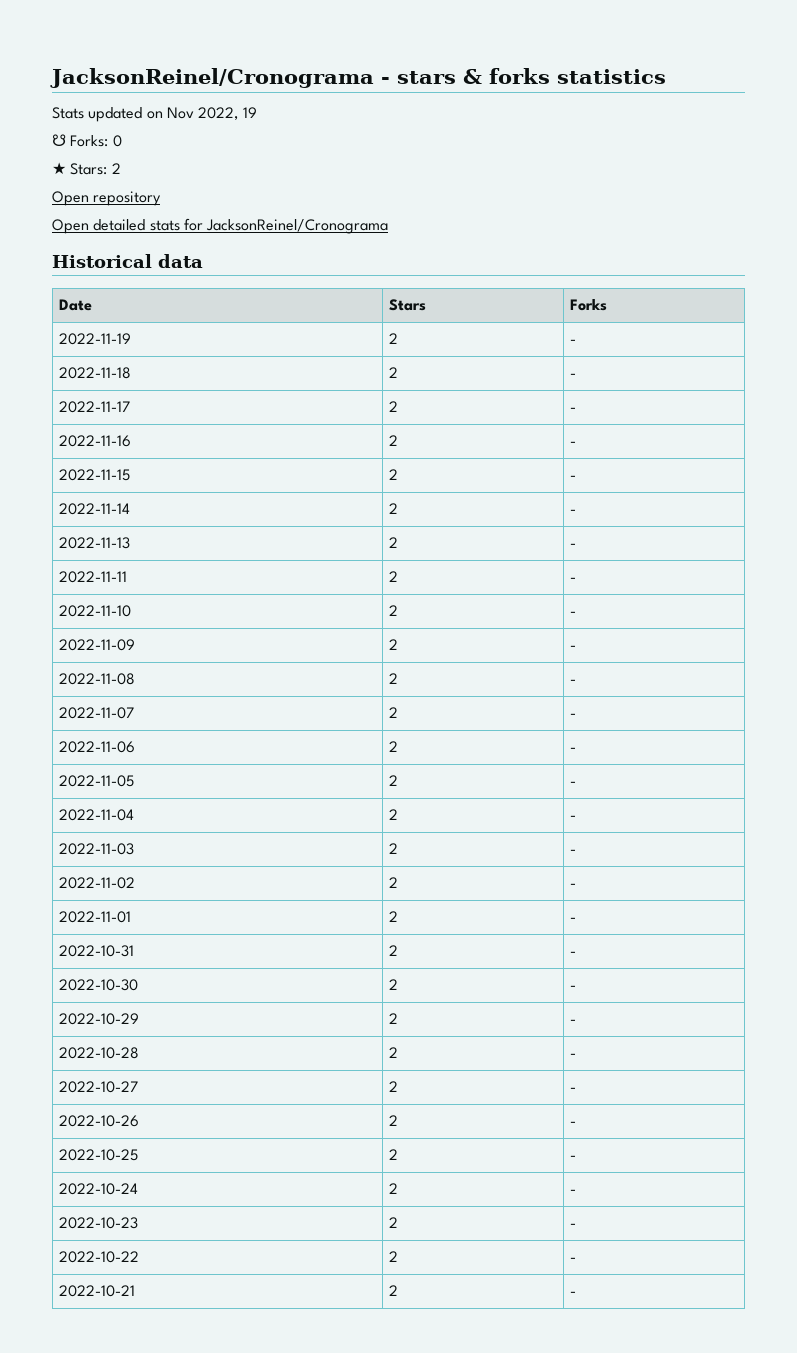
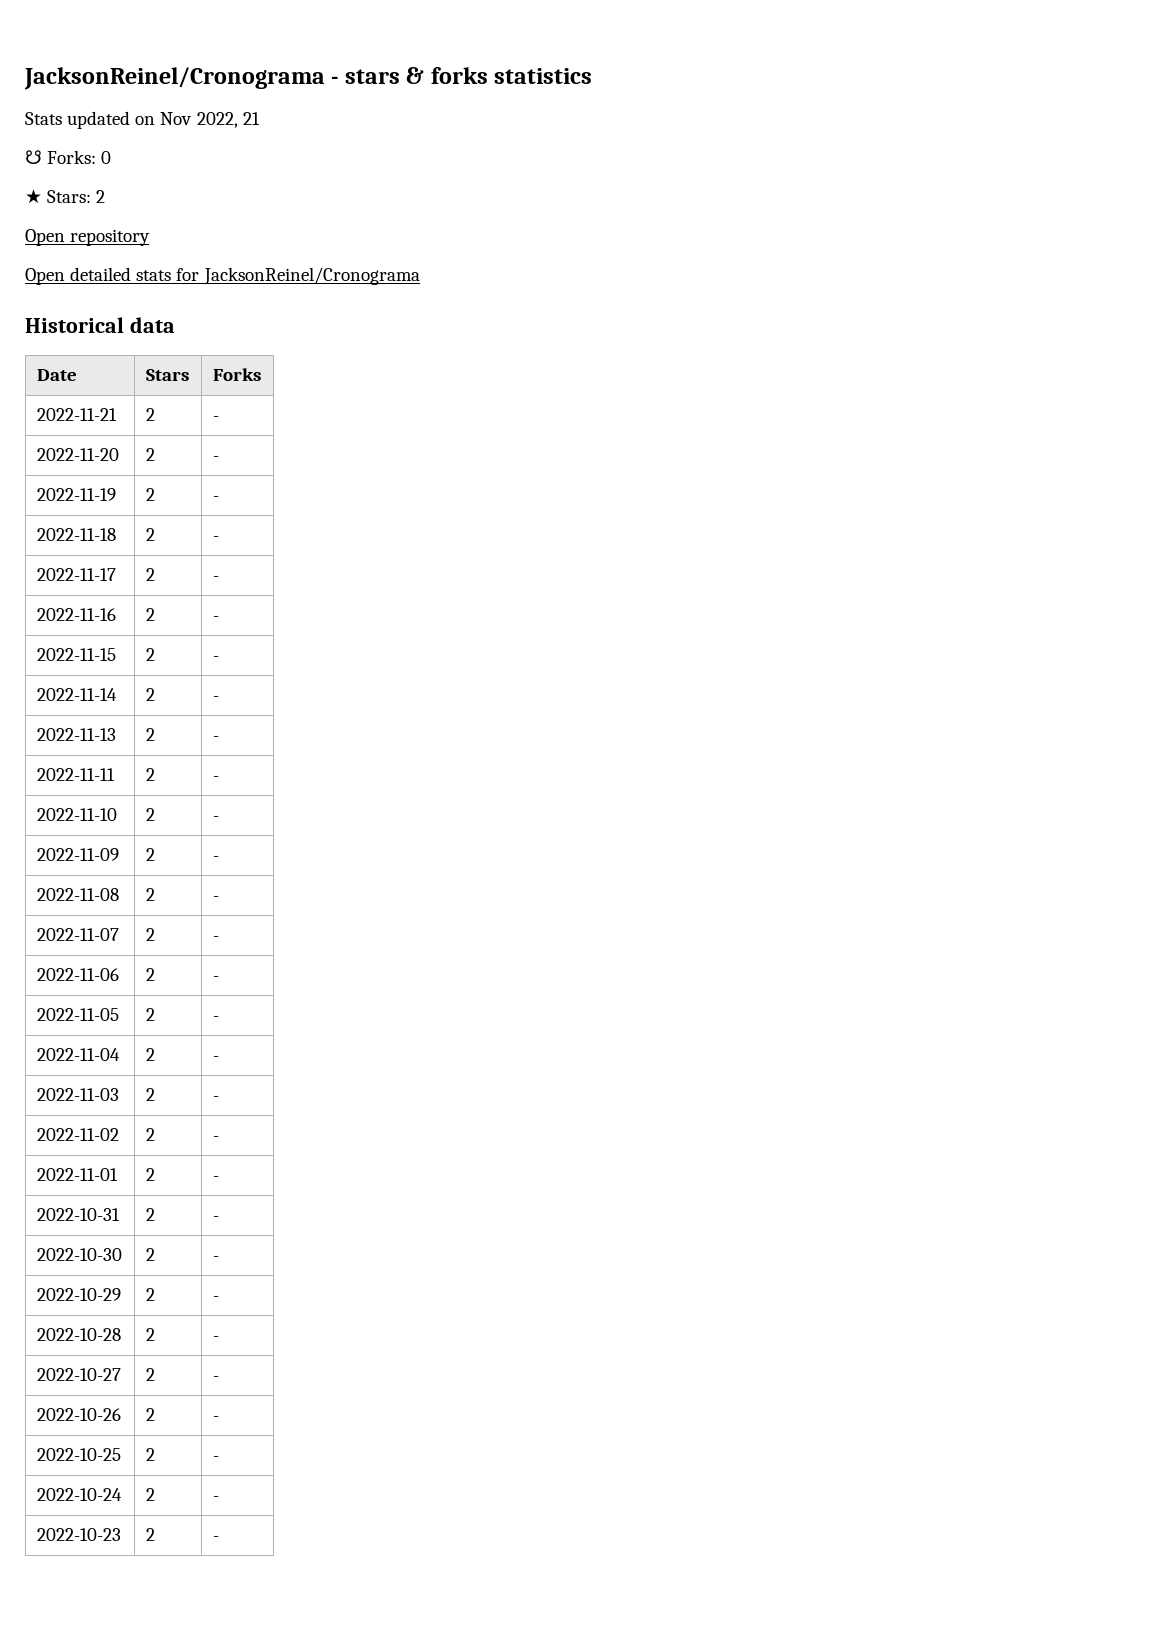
- Stats updated on Nov 2022, 19
+ Stats updated on Nov 2022, 21
+ 2022-11-21 | 2 | -
+ 2022-11-20 | 2 | -
- 2022-10-22 | 2 | -
- 2022-10-21 | 2 | -

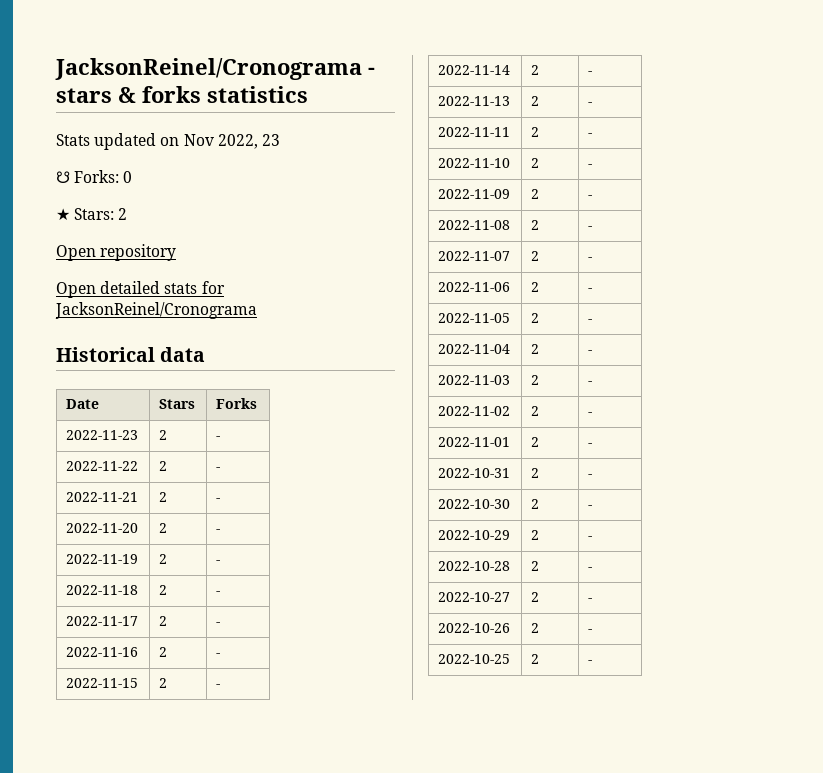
- Stats updated on Nov 2022, 21
+ Stats updated on Nov 2022, 23
+ 2022-11-23 | 2 | -
+ 2022-11-22 | 2 | -
- 2022-10-24 | 2 | -
- 2022-10-23 | 2 | -

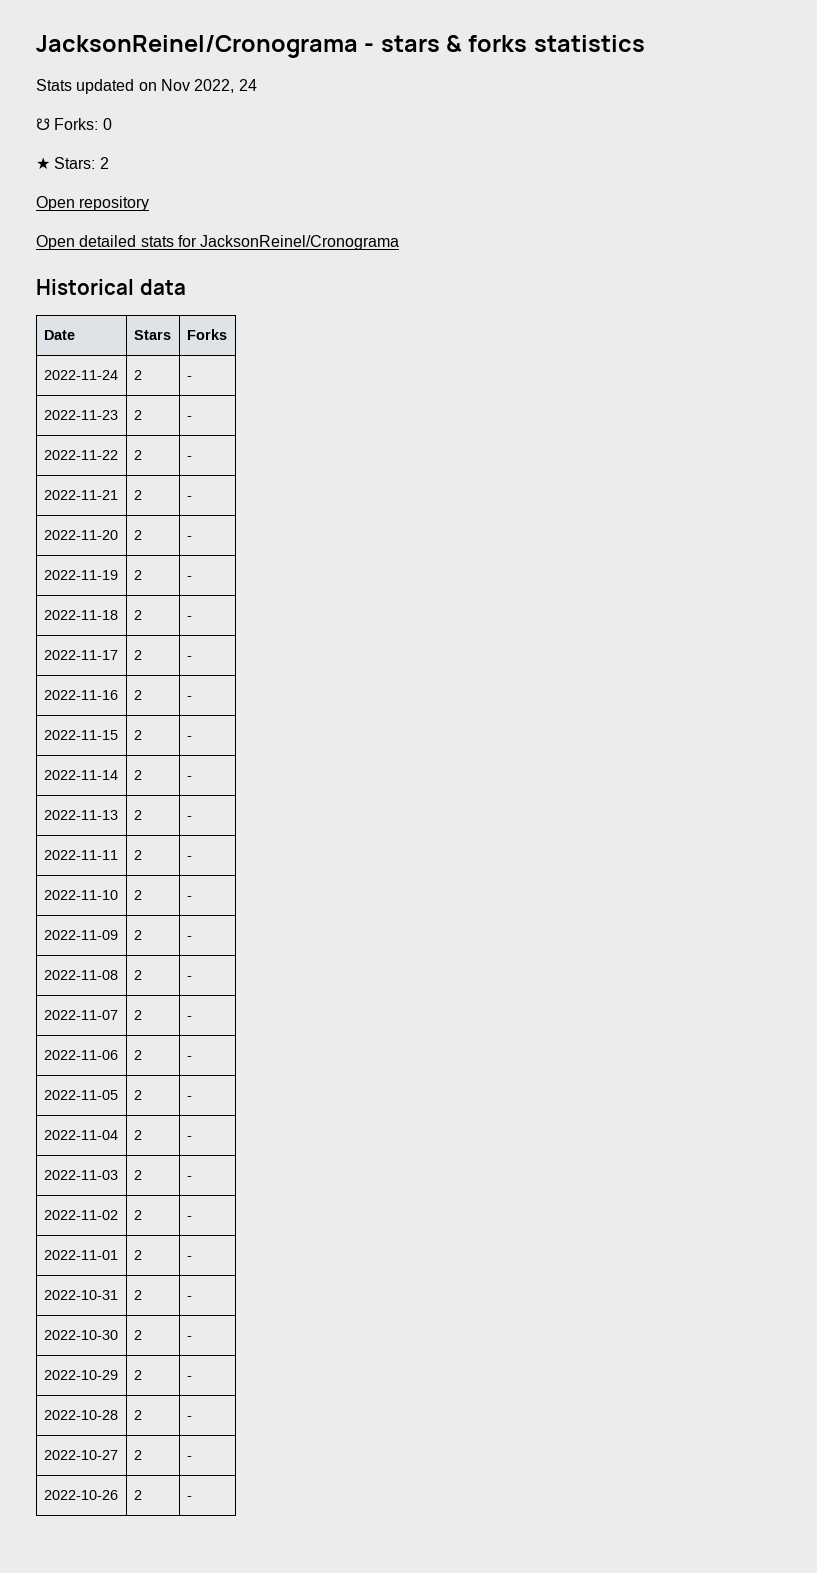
- Stats updated on Nov 2022, 23
+ Stats updated on Nov 2022, 24
+ 2022-11-24 | 2 | -
- 2022-10-25 | 2 | -

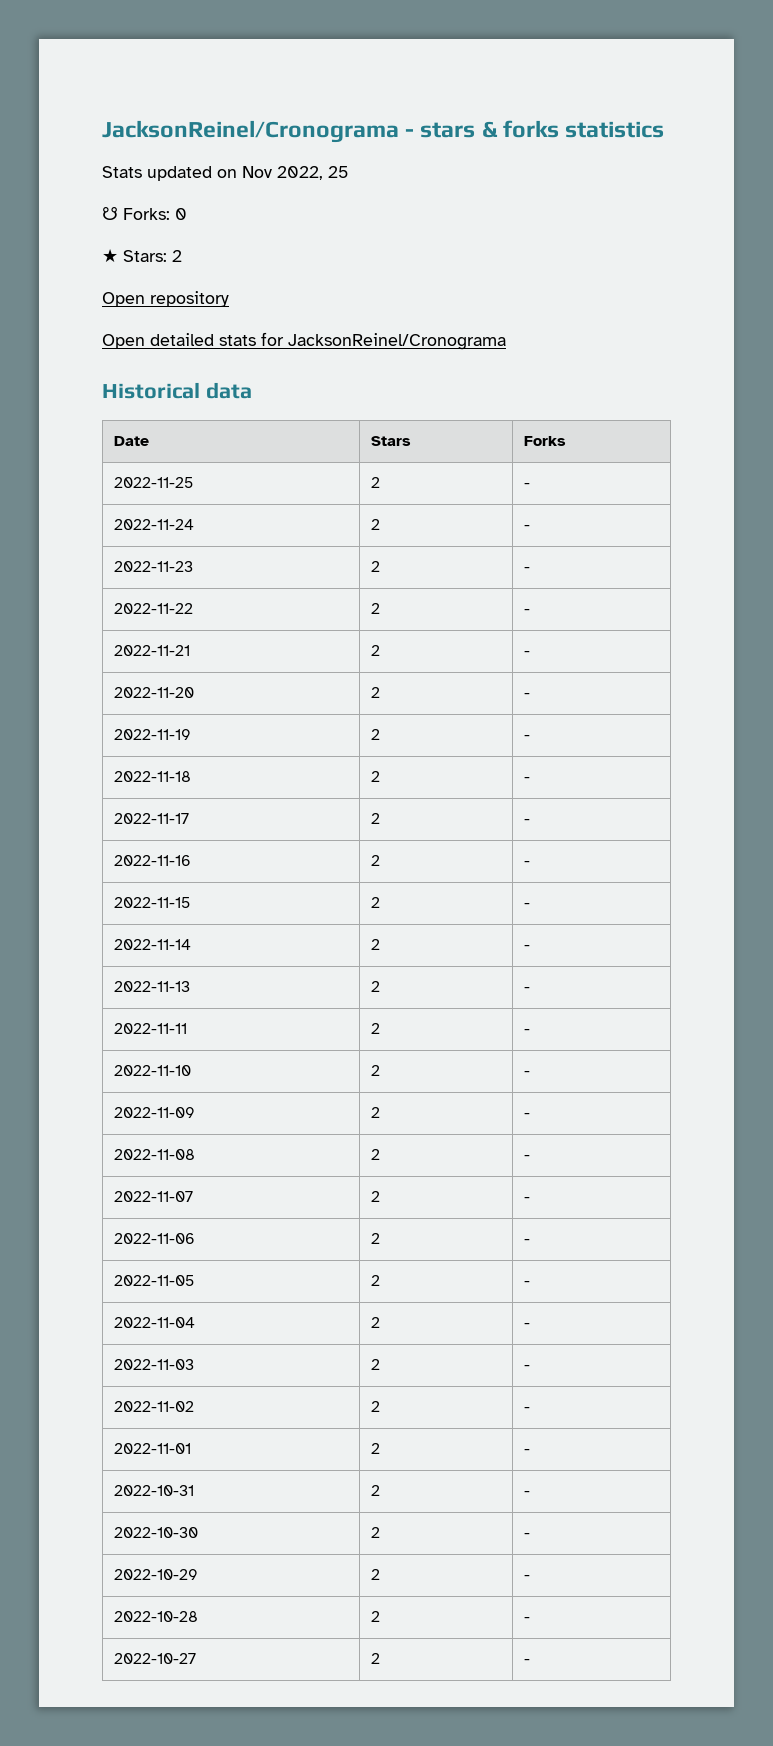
- Stats updated on Nov 2022, 24
+ Stats updated on Nov 2022, 25
+ 2022-11-25 | 2 | -
- 2022-10-26 | 2 | -

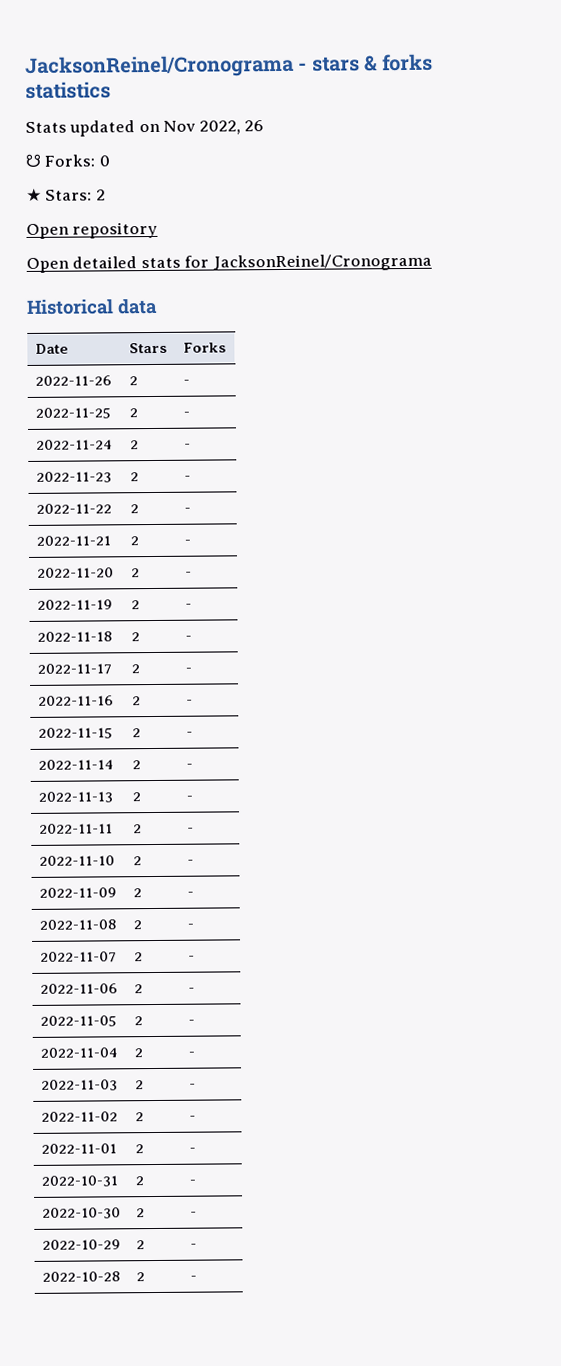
- Stats updated on Nov 2022, 25
+ Stats updated on Nov 2022, 26
+ 2022-11-26 | 2 | -
- 2022-10-27 | 2 | -

